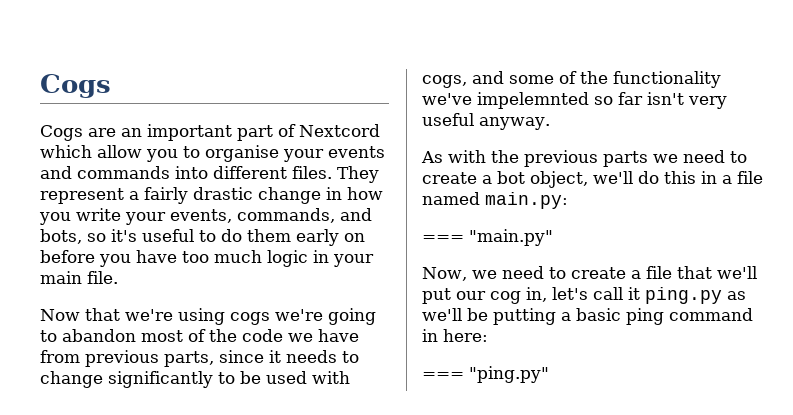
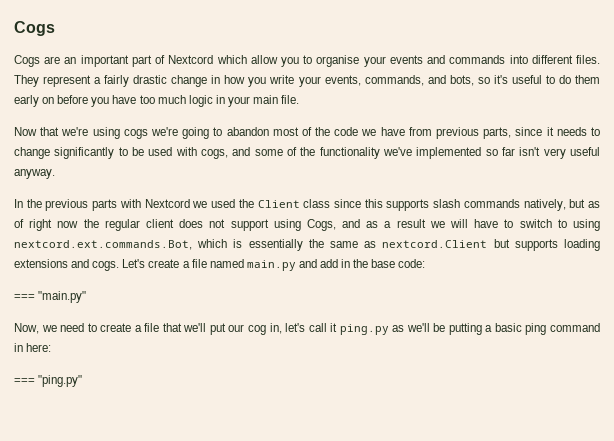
- Now that we're using cogs we're going to abandon most of the code we have from previous parts, since it needs to change significantly to be used with cogs, and some of the functionality we've impelemnted so far isn't very useful anyway.
+ Now that we're using cogs we're going to abandon most of the code we have from previous parts, since it needs to change significantly to be used with cogs, and some of the functionality we've implemented so far isn't very useful anyway.
- As with the previous parts we need to create a bot object, we'll do this in a file named main.py:
+ In the previous parts with Nextcord we used the Client class since this supports slash commands natively, but as of right now the regular client does not support using Cogs, and as a result we will have to switch to using nextcord.ext.commands.Bot, which is essentially the same as nextcord.Client but supports loading extensions and cogs. Let's create a file named main.py and add in the base code:

